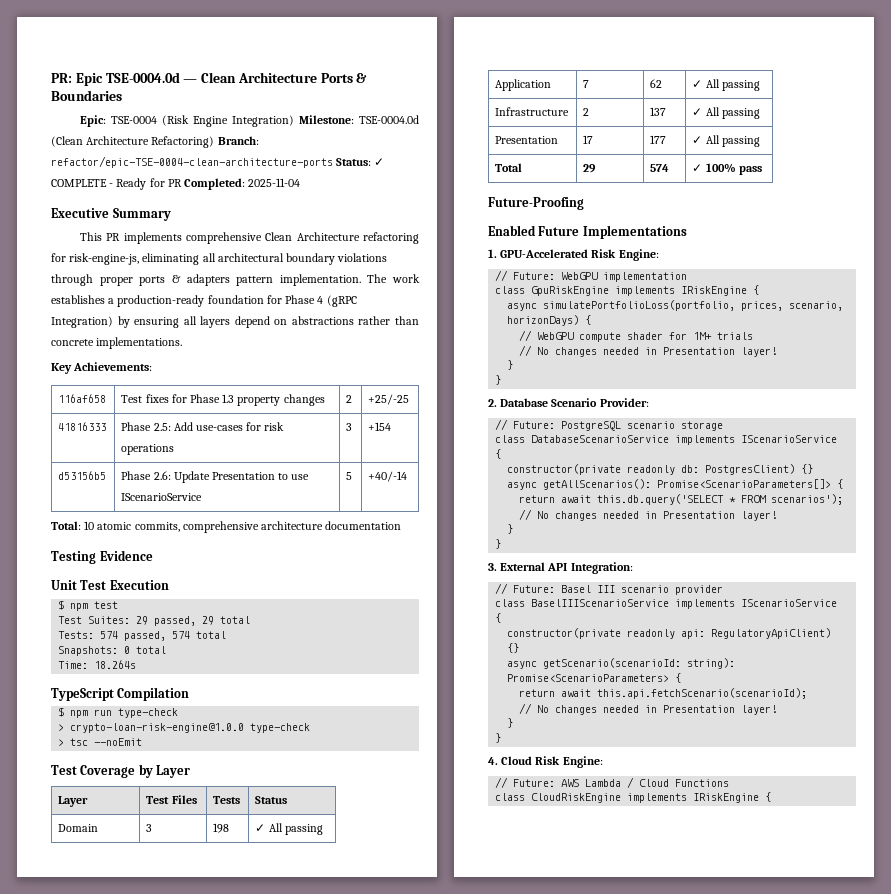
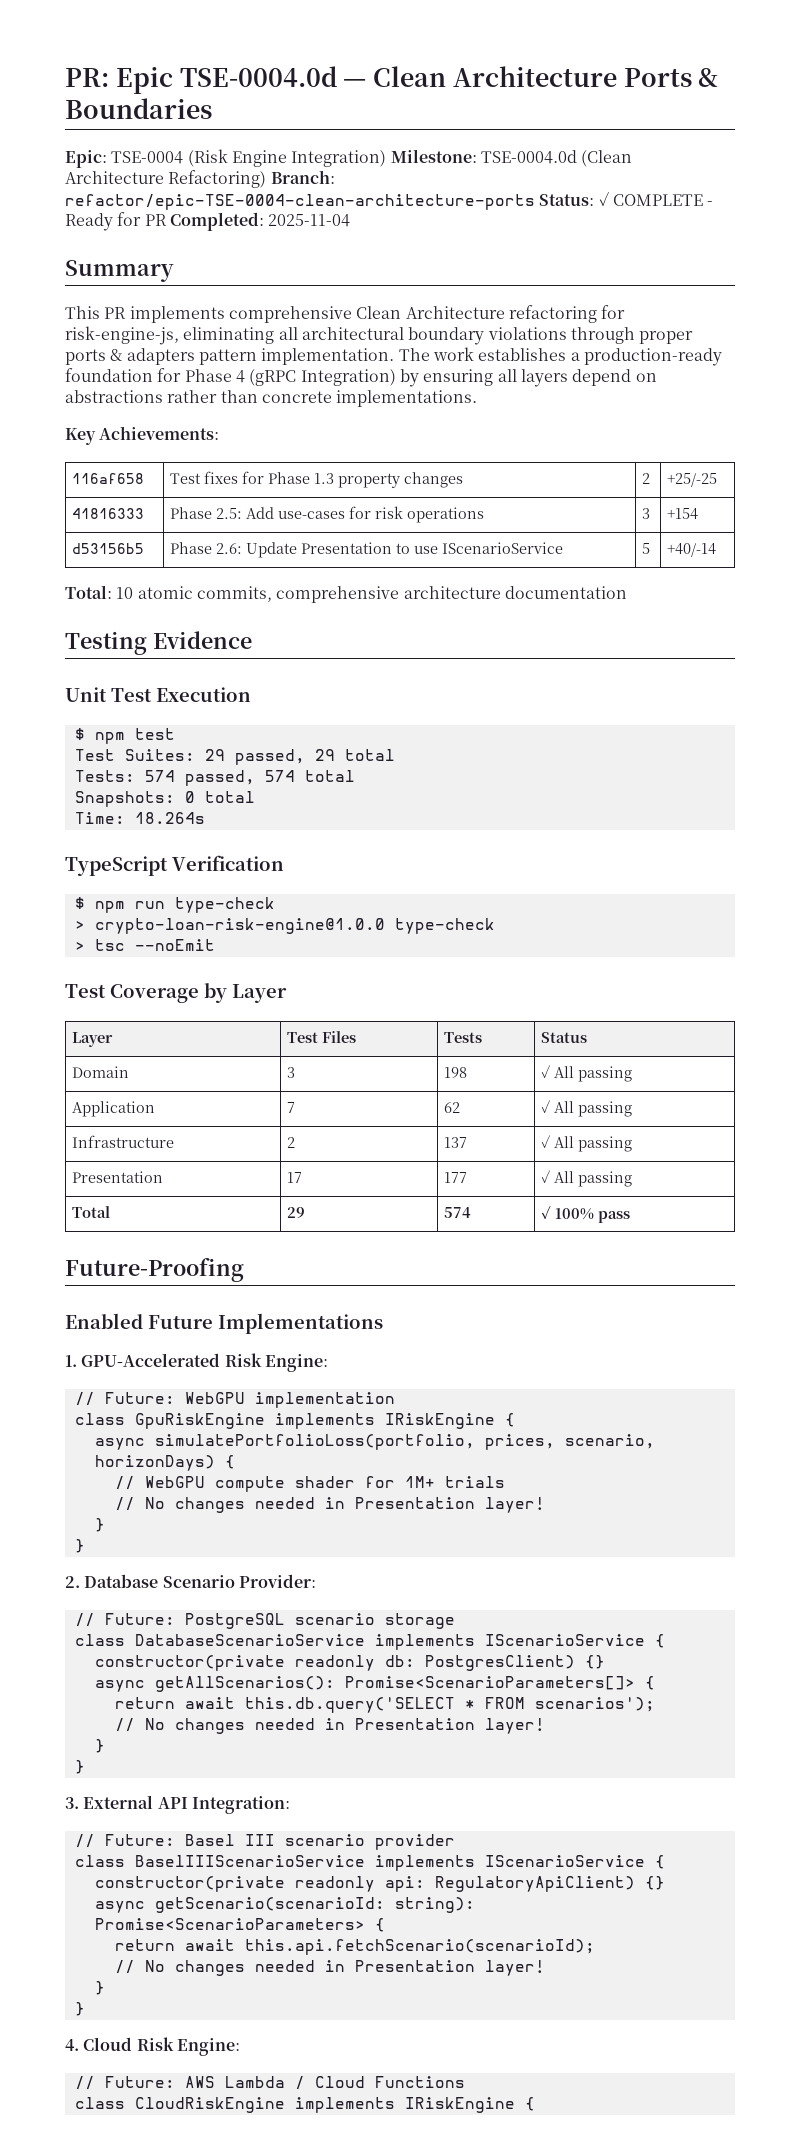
- Executive Summary
+ Summary
- TypeScript Compilation
+ TypeScript Verification

